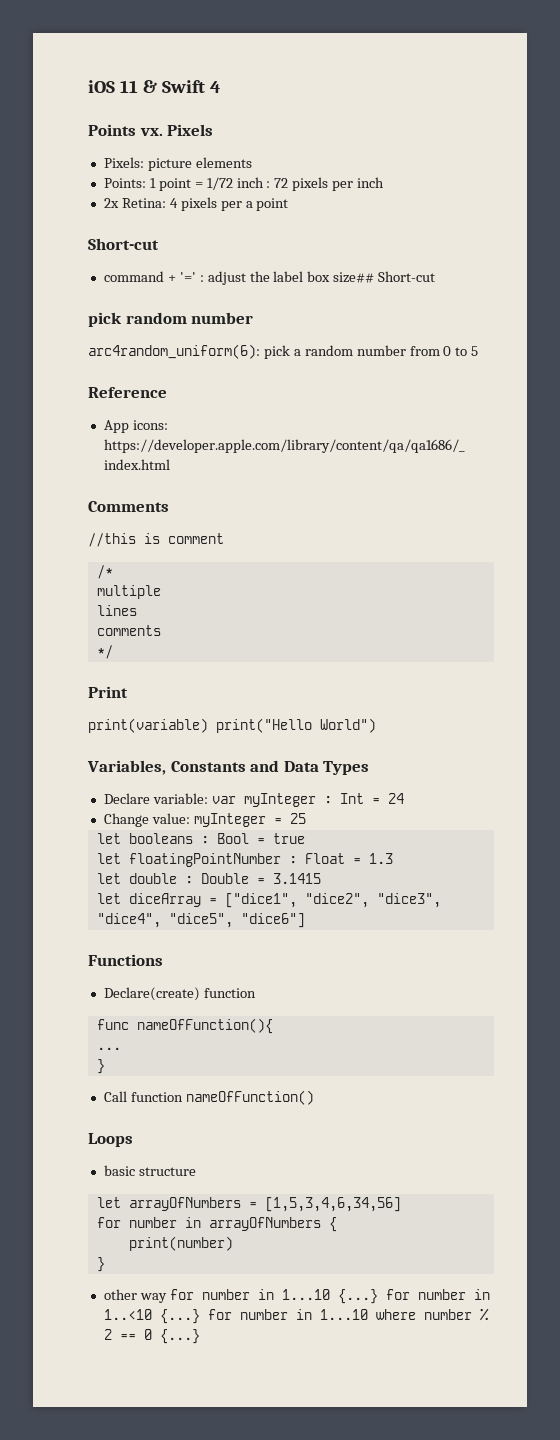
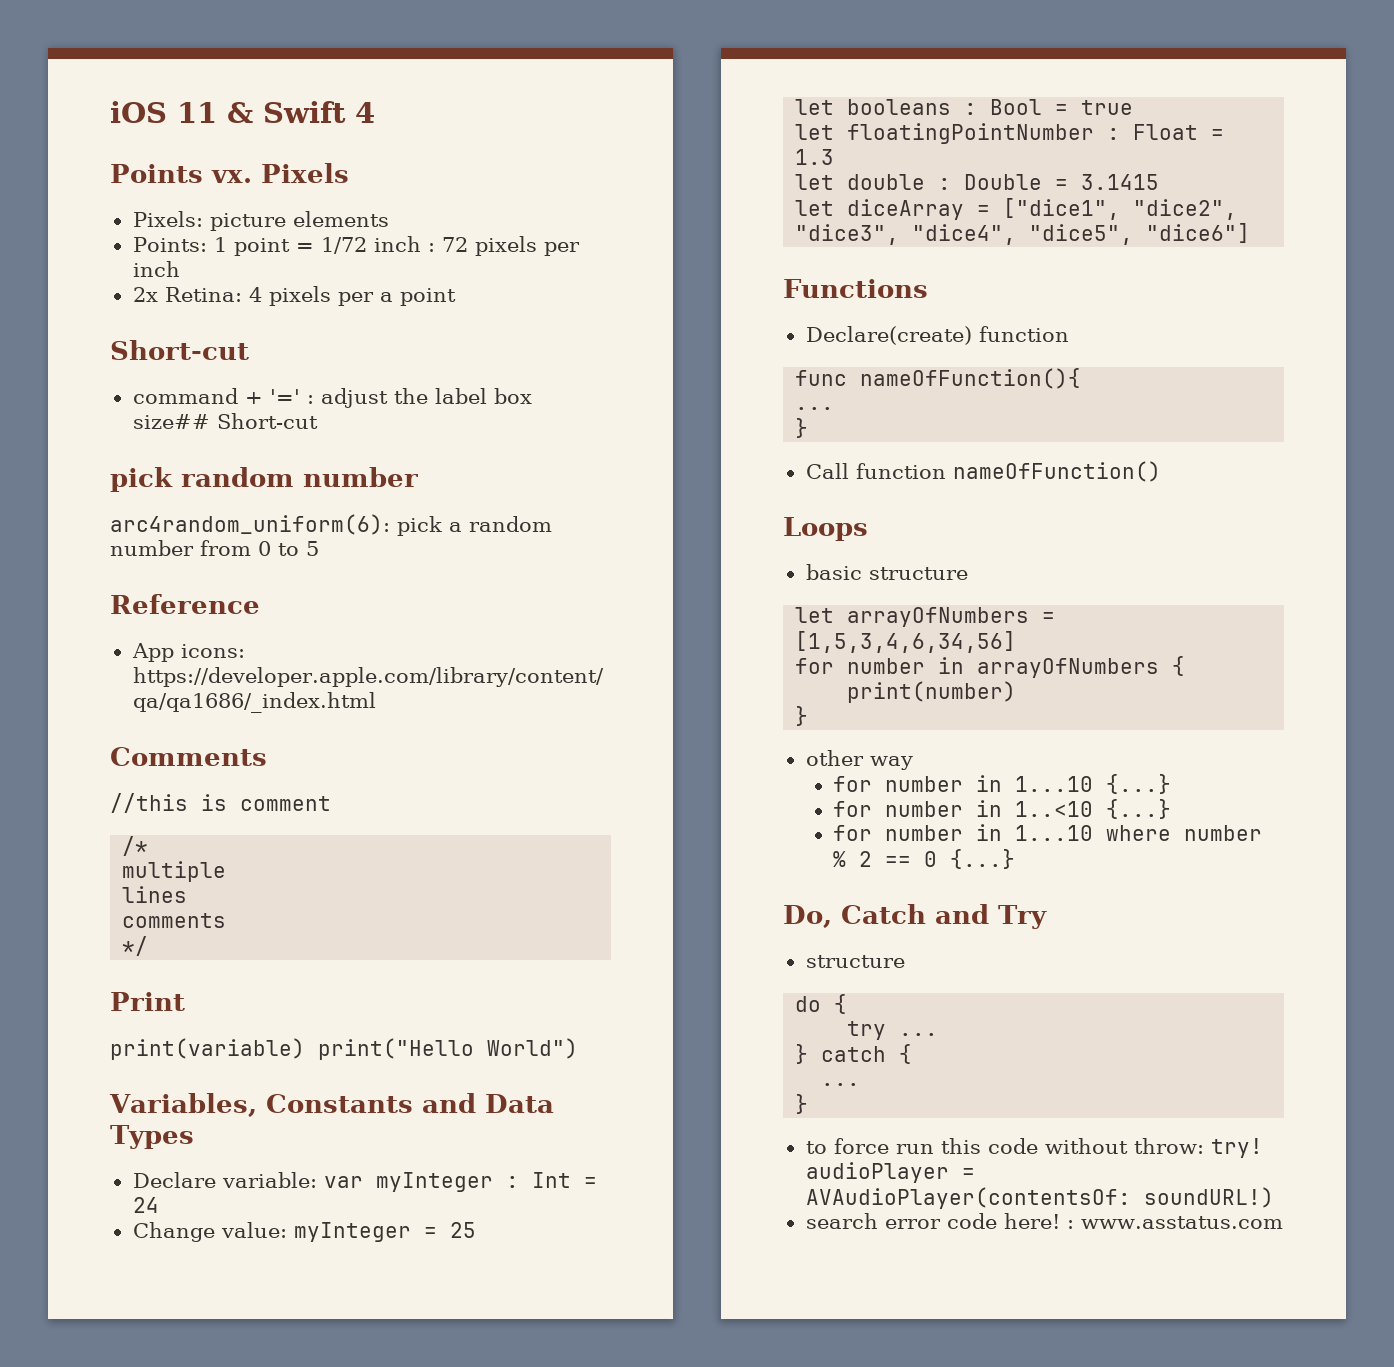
- other way for number in 1...10 {...} for number in 1..<10 {...} for number in 1...10 where number % 2 == 0 {...}
+ other way
+ for number in 1...10 {...}
+ for number in 1..<10 {...}
+ for number in 1...10 where number % 2 == 0 {...}
+ Do, Catch and Try
+ structure
+ do {
+ try ...
+ } catch {
+ ...
+ }
+ to force run this code without throw: try! audioPlayer = AVAudioPlayer(contentsOf: soundURL!)
+ search error code here! : www.asstatus.com

